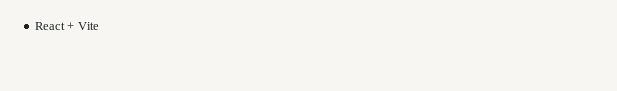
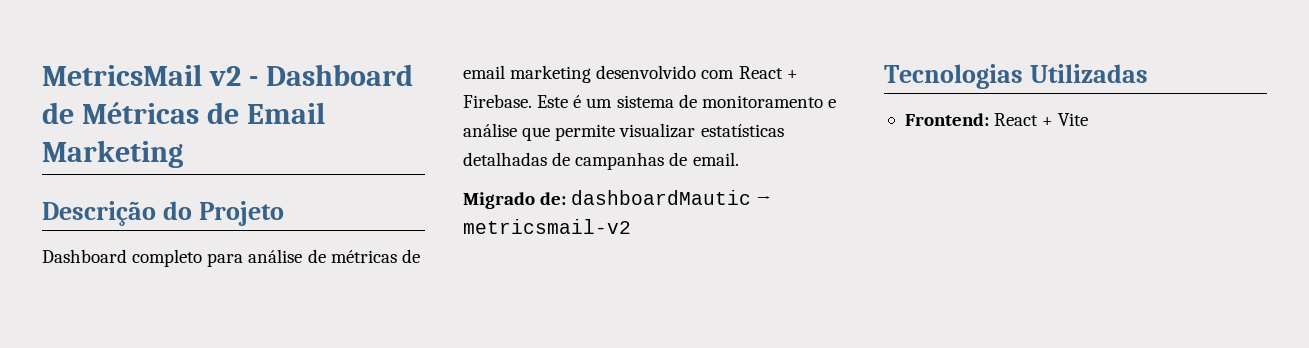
- React + Vite
+ MetricsMail v2 - Dashboard de Métricas de Email Marketing
+ Descrição do Projeto
+ Dashboard completo para análise de métricas de email marketing desenvolvido com React + Firebase. Este é um sistema de monitoramento e análise que permite visualizar estatísticas detalhadas de campanhas de email.
+ Migrado de: dashboardMautic → metricsmail-v2
+ Tecnologias Utilizadas
+ Frontend: React + Vite

